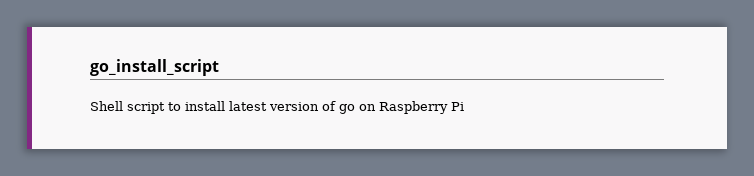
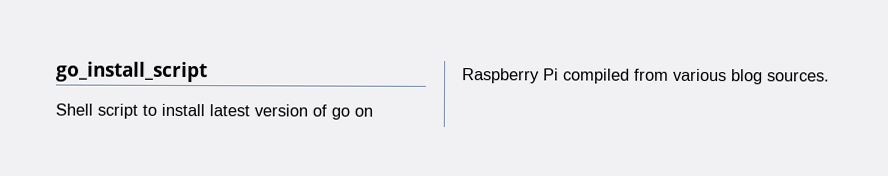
- Shell script to install latest version of go on Raspberry Pi
+ Shell script to install latest version of go on Raspberry Pi compiled from various blog sources.

